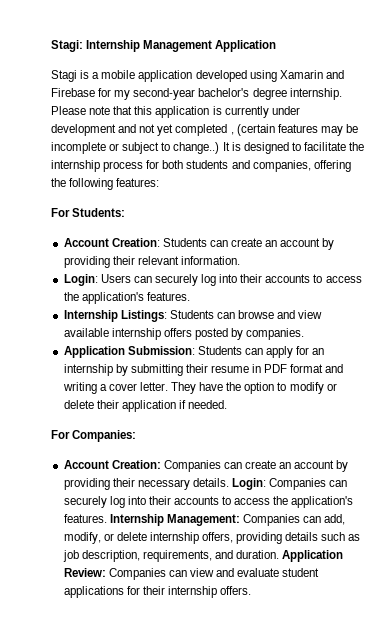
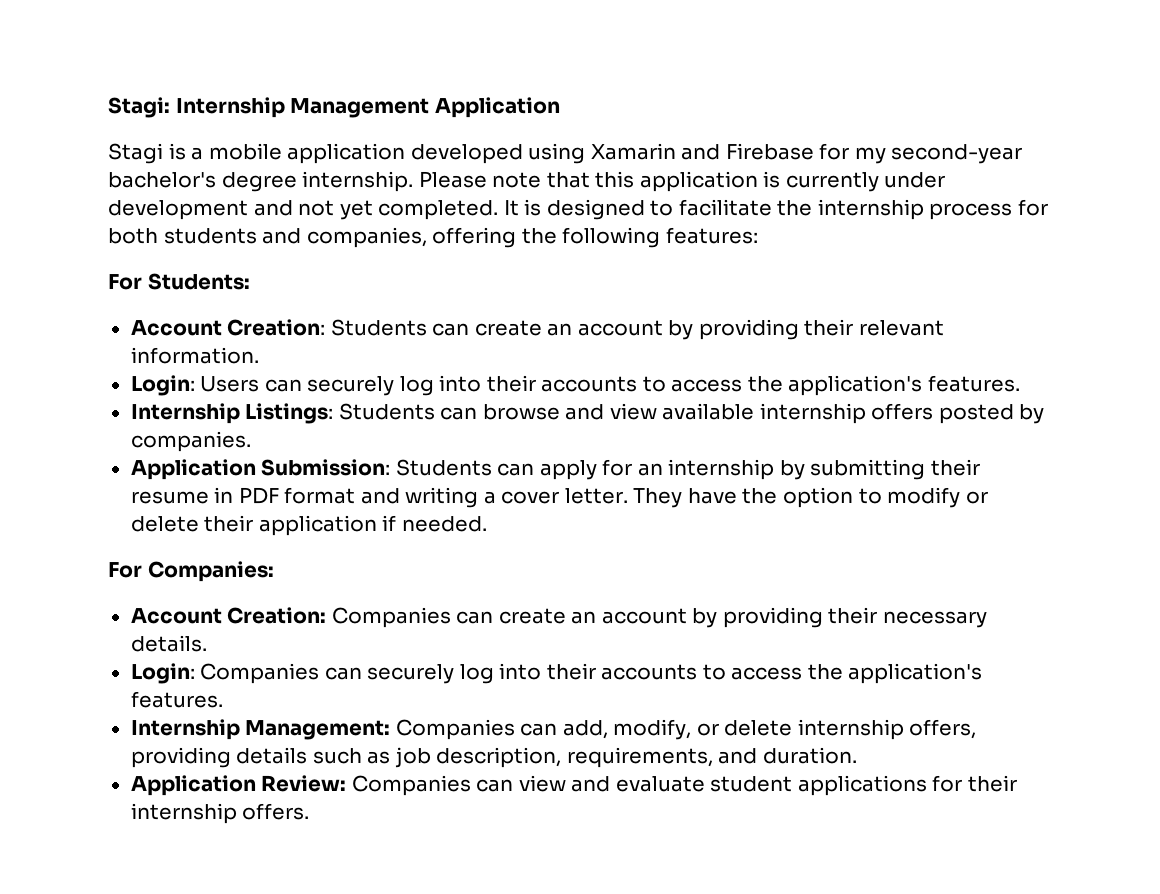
- Please note that this application is currently under development and not yet completed , (certain features may be incomplete or subject to change..)
+ Please note that this application is currently under development and not yet completed.
- Account Creation: Companies can create an account by providing their necessary details. Login: Companies can securely log into their accounts to access the application's features. Internship Management: Companies can add, modify, or delete internship offers, providing details such as job description, requirements, and duration. Application Review: Companies can view and evaluate student applications for their internship offers.
+ Account Creation: Companies can create an account by providing their necessary details.
+ Login: Companies can securely log into their accounts to access the application's features.
+ Internship Management: Companies can add, modify, or delete internship offers, providing details such as job description, requirements, and duration.
+ Application Review: Companies can view and evaluate student applications for their internship offers.

